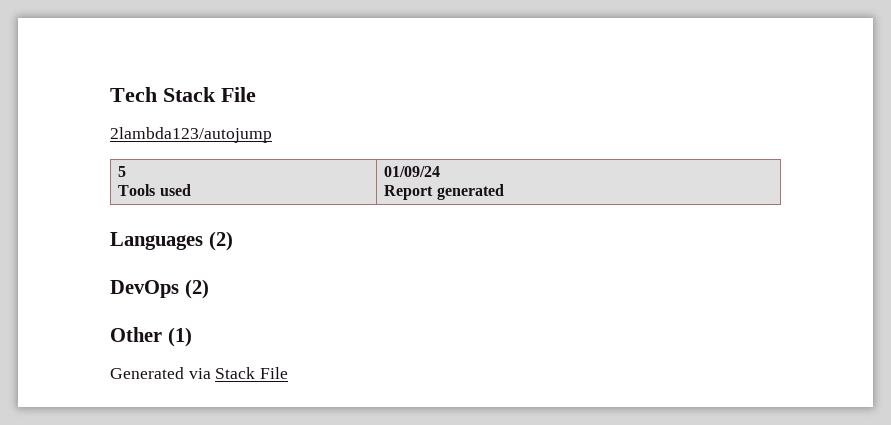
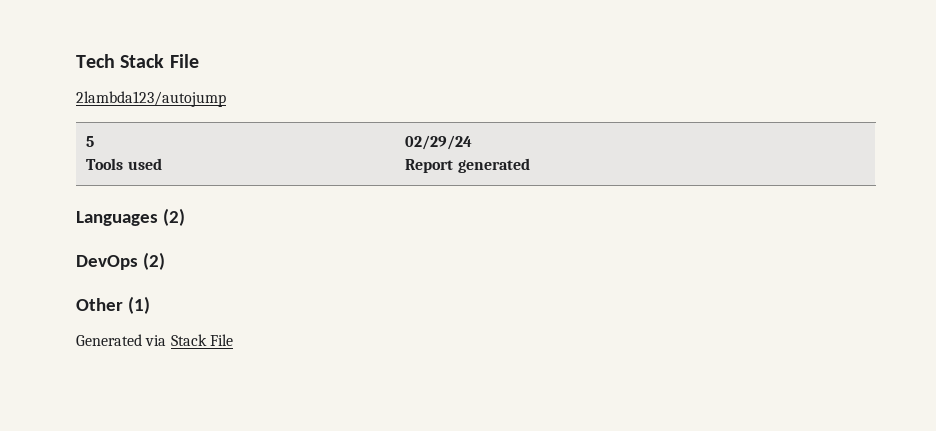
  5
- Tools used | 01/09/24
+ Tools used | 02/29/24

